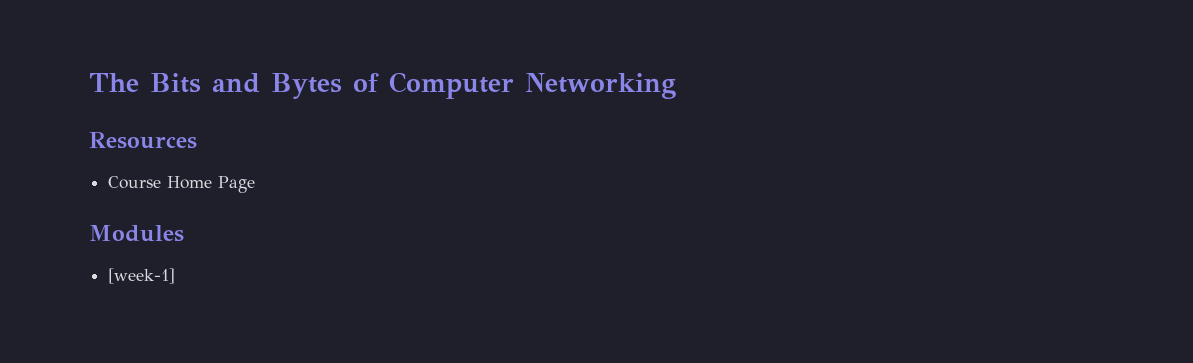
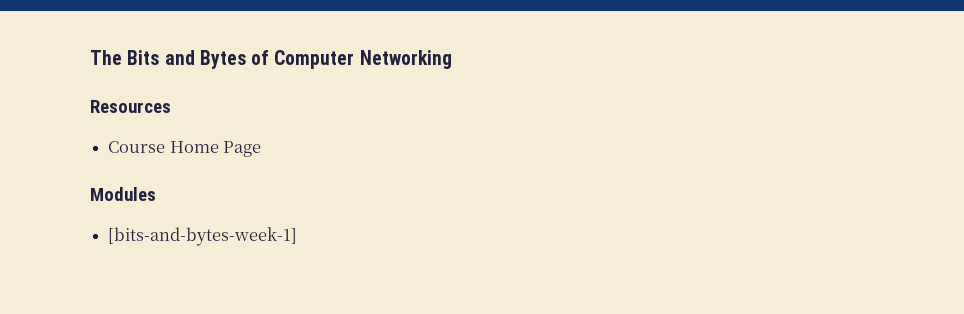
- [week-1]
+ [bits-and-bytes-week-1]

